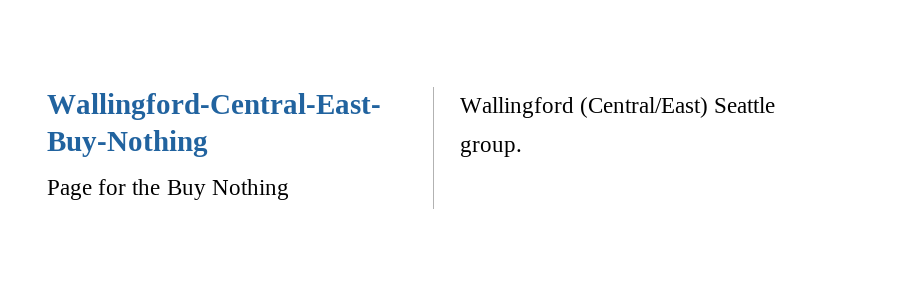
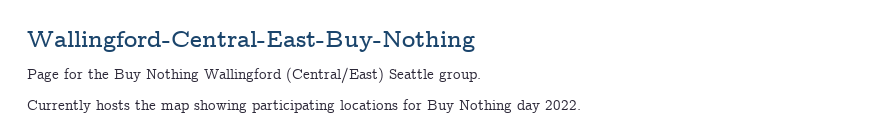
+ Currently hosts the map showing participating locations for Buy Nothing day 2022.

